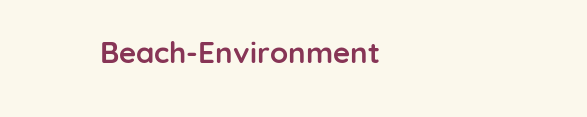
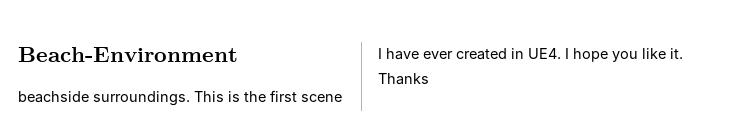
+ beachside surroundings. This is the first scene I have ever created in UE4. I hope you like it. Thanks

